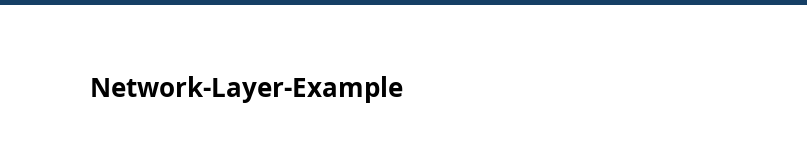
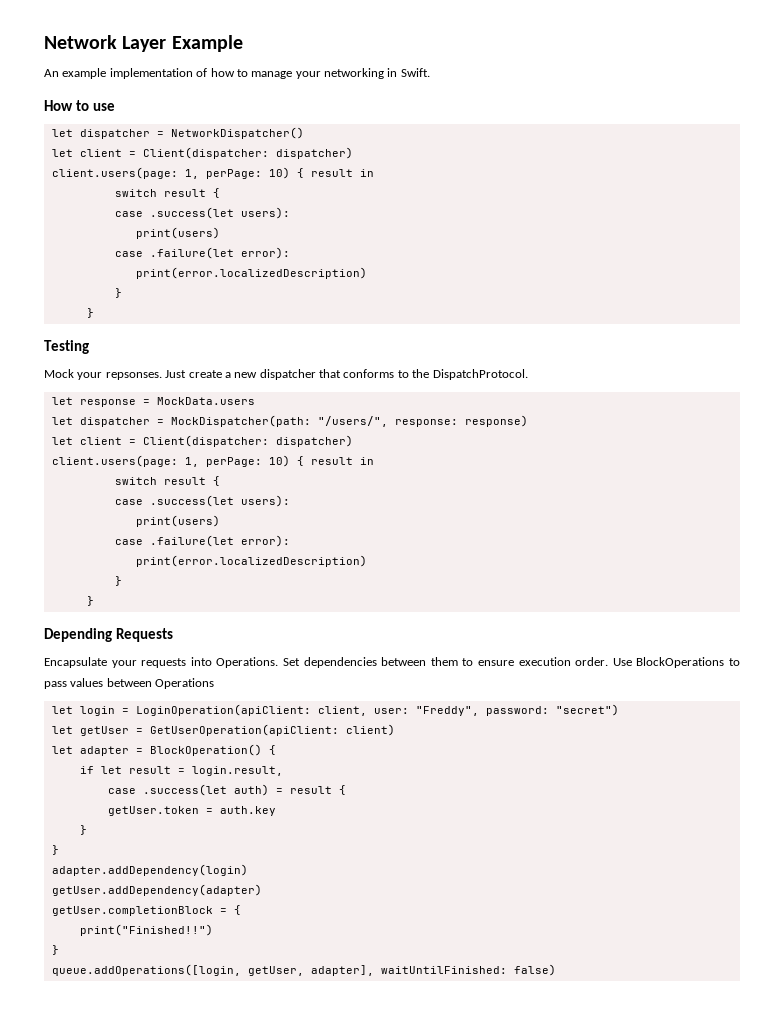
- Network-Layer-Example
+ Network Layer Example
+ An example implementation of how to manage your networking in Swift.
+ How to use
+ let dispatcher = NetworkDispatcher()
+ let client = Client(dispatcher: dispatcher)
+ client.users(page: 1, perPage: 10) { result in
+ switch result {
+ case .success(let users):
+ print(users)
+ case .failure(let error):
+ print(error.localizedDescription)
+ }
+ }
+ Testing
+ Mock your repsonses. Just create a new dispatcher that conforms to the DispatchProtocol.
+ let response = MockData.users
+ let dispatcher = MockDispatcher(path: "/users/", response: response)
+ let client = Client(dispatcher: dispatcher)
+ client.users(page: 1, perPage: 10) { result in
+ switch result {
+ case .success(let users):
+ print(users)
+ case .failure(let error):
+ print(error.localizedDescription)
+ }
+ }
+ Depending Requests
+ Encapsulate your requests into Operations. Set dependencies between them to ensure execution order. Use BlockOperations to pass values between Operations
+ let login = LoginOperation(apiClient: client, user: "Freddy", password: "secret")
+ let getUser = GetUserOperation(apiClient: client)
+ let adapter = BlockOperation() {
+ if let result = login.result,
+ case .success(let auth) = result {
+ getUser.token = auth.key
+ }
+ }
+ adapter.addDependency(login)
+ getUser.addDependency(adapter)
+ getUser.completionBlock = {
+ print("Finished!!")
+ }
+ queue.addOperations([login, getUser, adapter], waitUntilFinished: false)

